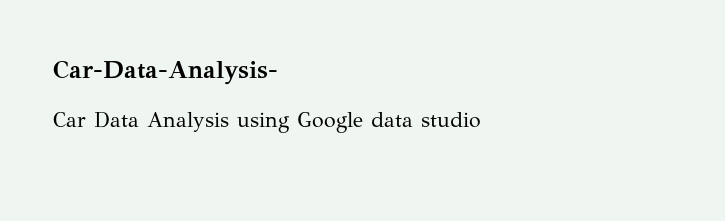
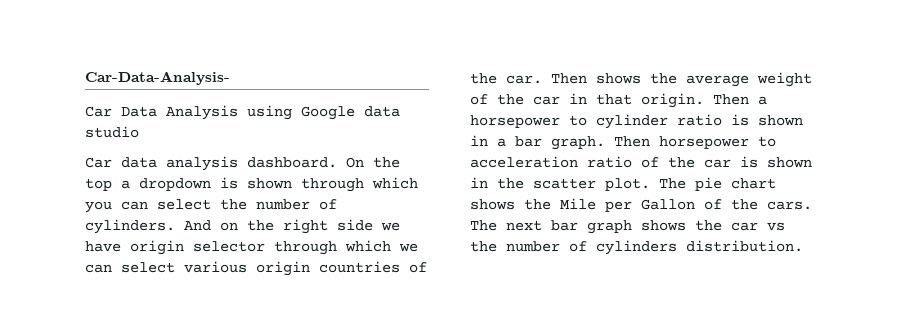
+ Car data analysis dashboard. On the top a dropdown is shown through which you can select the number of cylinders. And on the right side we have origin selector through which we can select various origin countries of the car. Then shows the average weight of the car in that origin. Then a horsepower to cylinder ratio is shown in a bar graph. Then horsepower to acceleration ratio of the car is shown in the scatter plot. The pie chart shows the Mile per Gallon of the cars. The next bar graph shows the car vs the number of cylinders distribution.

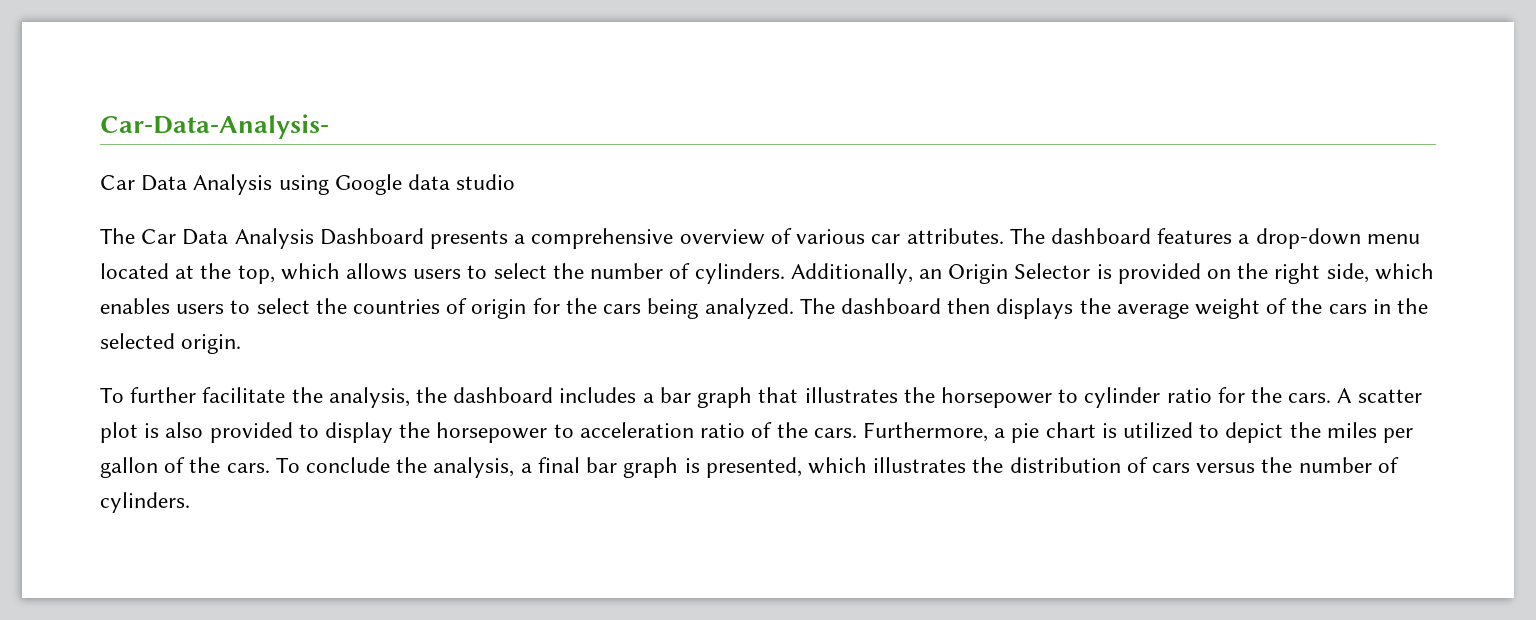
- Car data analysis dashboard. On the top a dropdown is shown through which you can select the number of cylinders.
+ The Car Data Analysis Dashboard presents a comprehensive overview of various car attributes. The dashboard features a drop-down menu located at the top, which allows users to select the number of cylinders.
- And on the right side we have origin selector through which we can select various origin countries of the car. Then shows the average weight of the car in that origin. Then a horsepower to cylinder ratio is shown in a bar graph. Then horsepower to acceleration ratio of the car is shown in the scatter plot. The pie chart shows the Mile per Gallon of the cars. The next bar graph shows the car vs the number of cylinders distribution.
+ Additionally, an Origin Selector is provided on the right side, which enables users to select the countries of origin for the cars being analyzed. The dashboard then displays the average weight of the cars in the selected origin.
+ To further facilitate the analysis, the dashboard includes a bar graph that illustrates the horsepower to cylinder ratio for the cars. A scatter plot is also provided to display the horsepower to acceleration ratio of the cars. Furthermore, a pie chart is utilized to depict the miles per gallon of the cars. To conclude the analysis, a final bar graph is presented, which illustrates the distribution of cars versus the number of cylinders.

